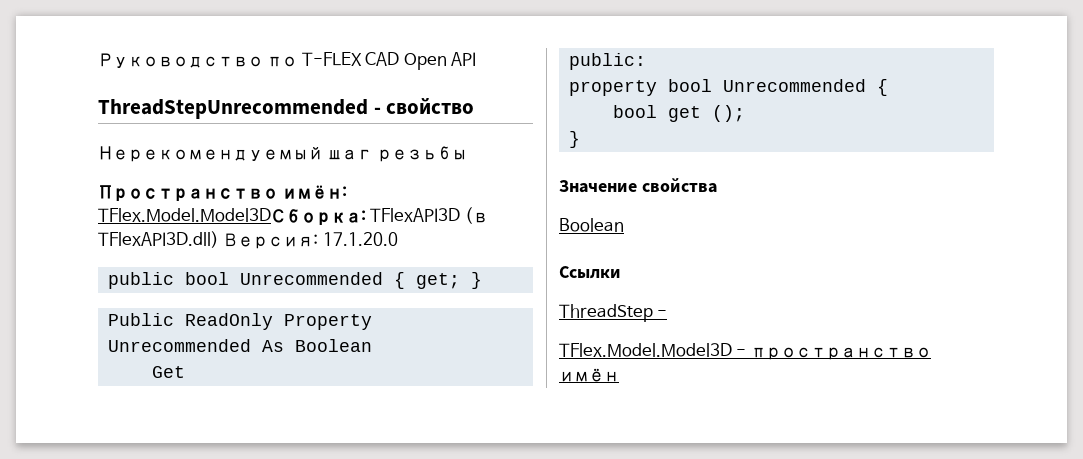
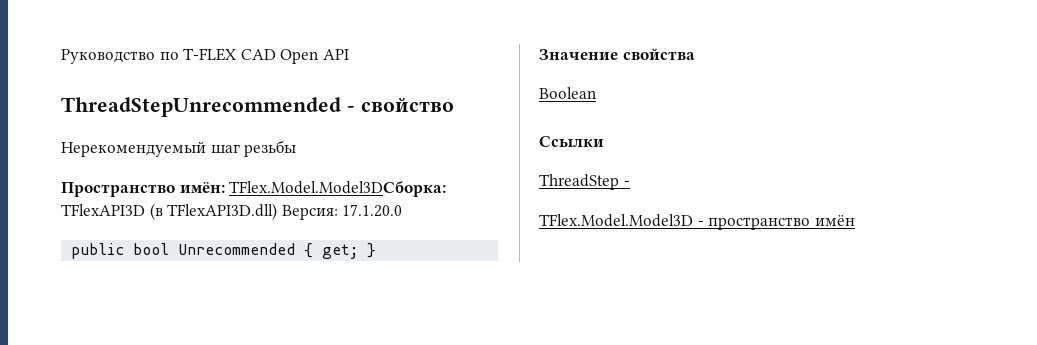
- Public ReadOnly Property Unrecommended As Boolean
- Get
- public:
- property bool Unrecommended {
- bool get ();
- }

